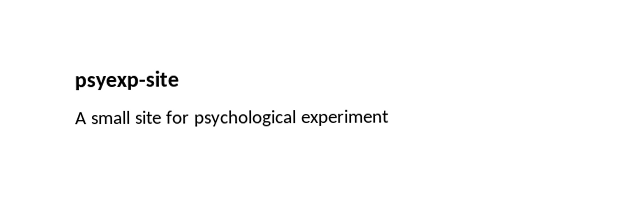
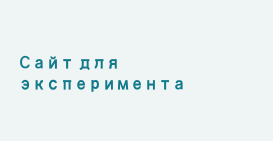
- psyexp-site
- A small site for psychological experiment
+ Сайт для эксперимента

